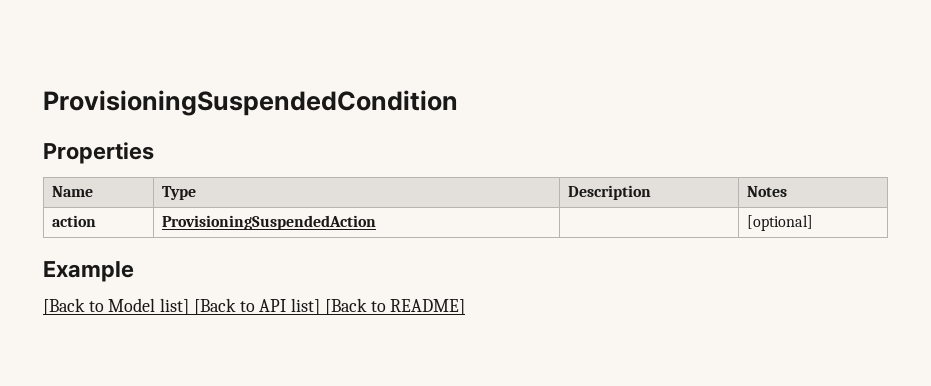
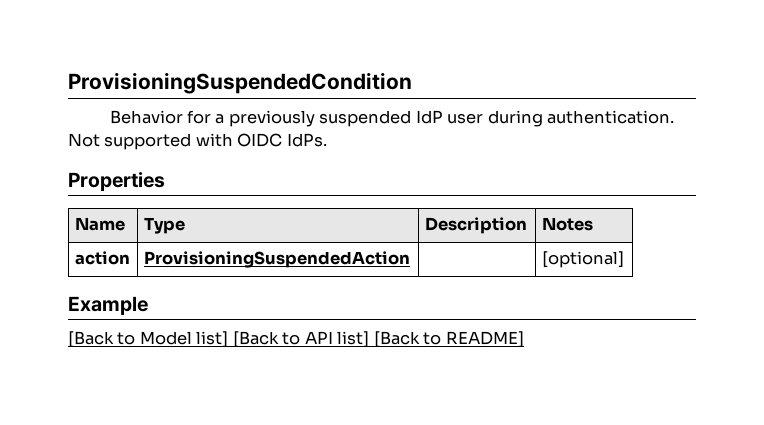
+ Behavior for a previously suspended IdP user during authentication. Not supported with OIDC IdPs.

